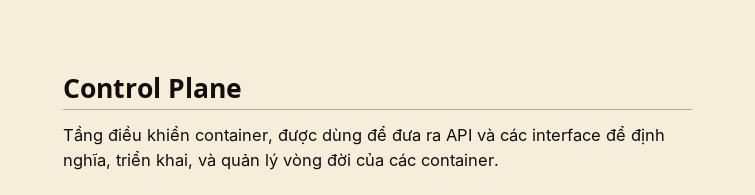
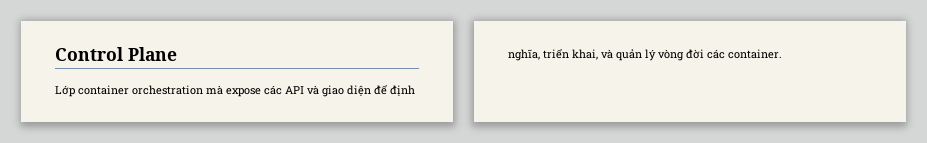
- Tầng điều khiển container, được dùng để đưa ra API và các interface để định nghĩa, triển khai, và quản lý vòng đời của các container.
+ Lớp container orchestration mà expose các API và giao diện để định nghĩa, triển khai, và quản lý vòng đời các container.

